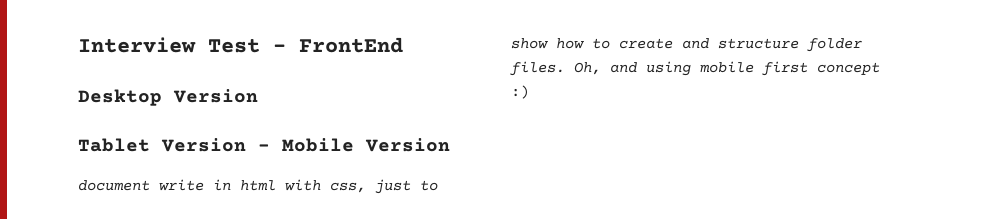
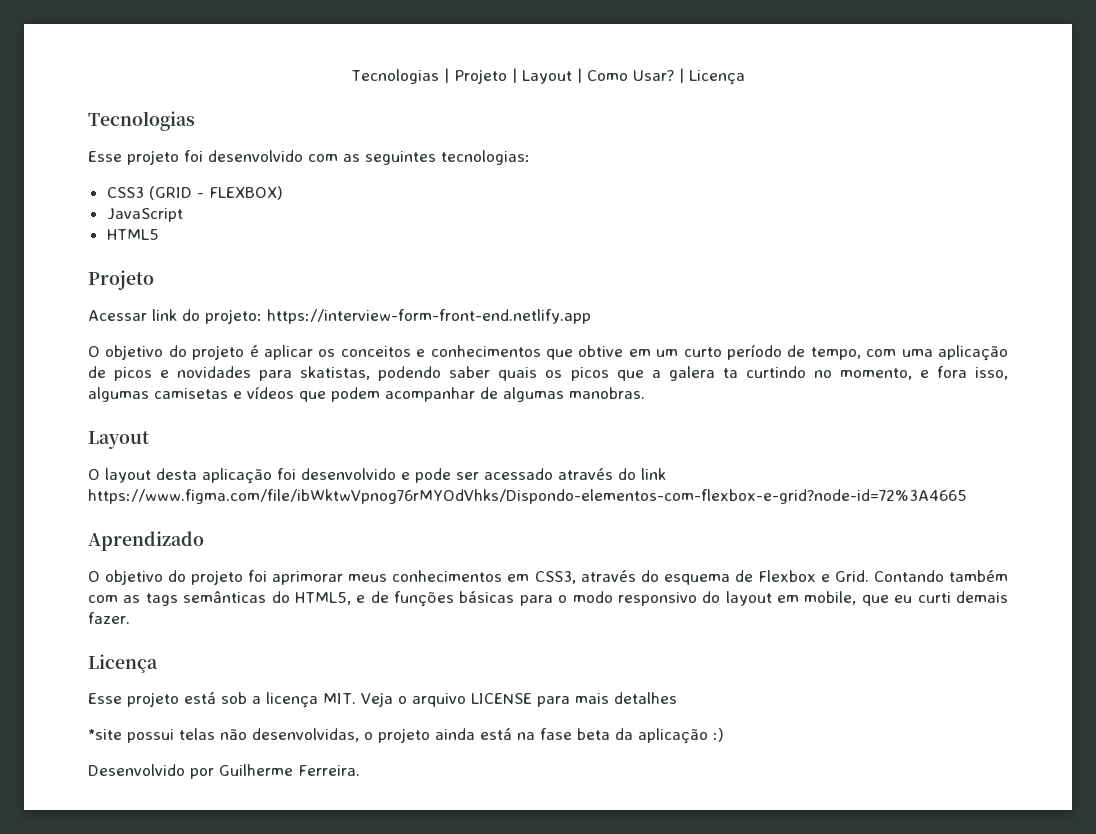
- Interview Test - FrontEnd
- Desktop Version
- Tablet Version - Mobile Version
- document write in html with css, just to show how to create and structure folder files. Oh, and using mobile first concept :)
+ Tecnologias | Projeto | Layout | Como Usar? | Licença
+ Tecnologias
+ Esse projeto foi desenvolvido com as seguintes tecnologias:
+ CSS3 (GRID - FLEXBOX)
+ JavaScript
+ HTML5
+ Projeto
+ Acessar link do projeto: https://interview-form-front-end.netlify.app
+ O objetivo do projeto é aplicar os conceitos e conhecimentos que obtive em um curto período de tempo, com uma aplicação de picos e novidades para skatistas, podendo saber quais os picos que a galera ta curtindo no momento, e fora isso, algumas camisetas e vídeos que podem acompanhar de algumas manobras.
+ Layout
+ O layout desta aplicação foi desenvolvido e pode ser acessado através do link https://www.figma.com/file/ibWktwVpnog76rMYOdVhks/Dispondo-elementos-com-flexbox-e-grid?node-id=72%3A4665
+ Aprendizado
+ O objetivo do projeto foi aprimorar meus conhecimentos em CSS3, através do esquema de Flexbox e Grid. Contando também com as tags semânticas do HTML5, e de funções básicas para o modo responsivo do layout em mobile, que eu curti demais fazer.
+ Licença
+ Esse projeto está sob a licença MIT. Veja o arquivo LICENSE para mais detalhes
+ *site possui telas não desenvolvidas, o projeto ainda está na fase beta da aplicação :)
+ Desenvolvido por Guilherme Ferreira.

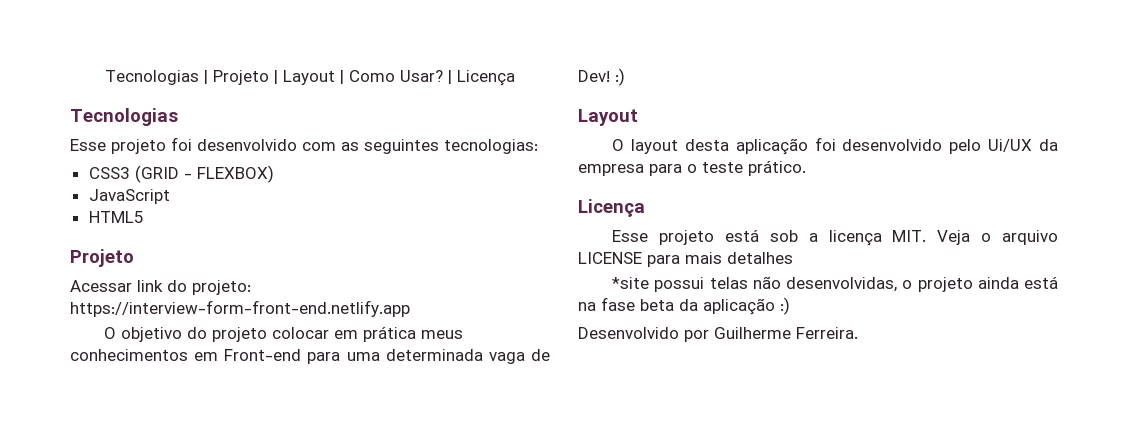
- O objetivo do projeto é aplicar os conceitos e conhecimentos que obtive em um curto período de tempo, com uma aplicação de picos e novidades para skatistas, podendo saber quais os picos que a galera ta curtindo no momento, e fora isso, algumas camisetas e vídeos que podem acompanhar de algumas manobras.
+ O objetivo do projeto colocar em prática meus conhecimentos em Front-end para uma determinada vaga de Dev! :)
- O layout desta aplicação foi desenvolvido e pode ser acessado através do link https://www.figma.com/file/ibWktwVpnog76rMYOdVhks/Dispondo-elementos-com-flexbox-e-grid?node-id=72%3A4665
- Aprendizado
- O objetivo do projeto foi aprimorar meus conhecimentos em CSS3, através do esquema de Flexbox e Grid. Contando também com as tags semânticas do HTML5, e de funções básicas para o modo responsivo do layout em mobile, que eu curti demais fazer.
+ O layout desta aplicação foi desenvolvido pelo Ui/UX da empresa para o teste prático.

